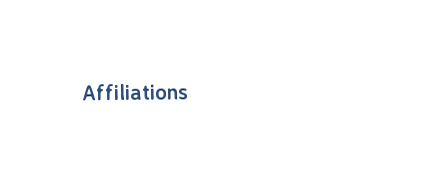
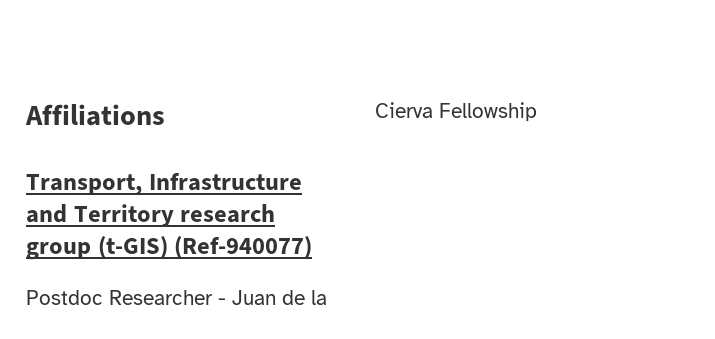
+ Transport, Infrastructure and Territory research group (t-GIS) (Ref-940077)
+ Postdoc Researcher - Juan de la Cierva Fellowship

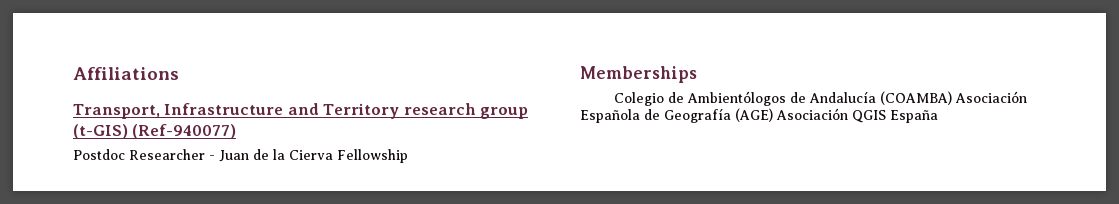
+ Memberships
+ Colegio de Ambientólogos de Andalucía (COAMBA) Asociación Española de Geografía (AGE) Asociación QGIS España

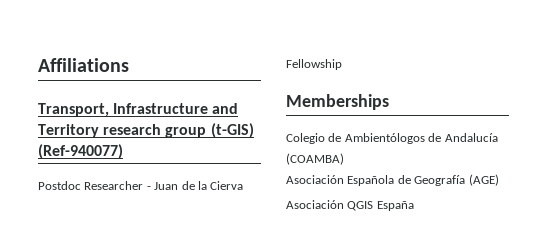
- Colegio de Ambientólogos de Andalucía (COAMBA) Asociación Española de Geografía (AGE) Asociación QGIS España
+ Colegio de Ambientólogos de Andalucía (COAMBA)
+ Asociación Española de Geografía (AGE)
+ Asociación QGIS España

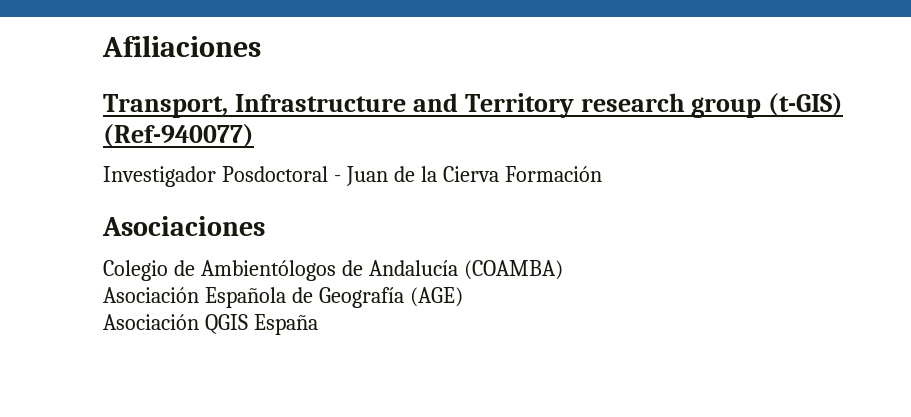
- Affiliations
+ Afiliaciones
- Postdoc Researcher - Juan de la Cierva Fellowship
- Memberships
+ Investigador Posdoctoral - Juan de la Cierva Formación
+ Asociaciones

